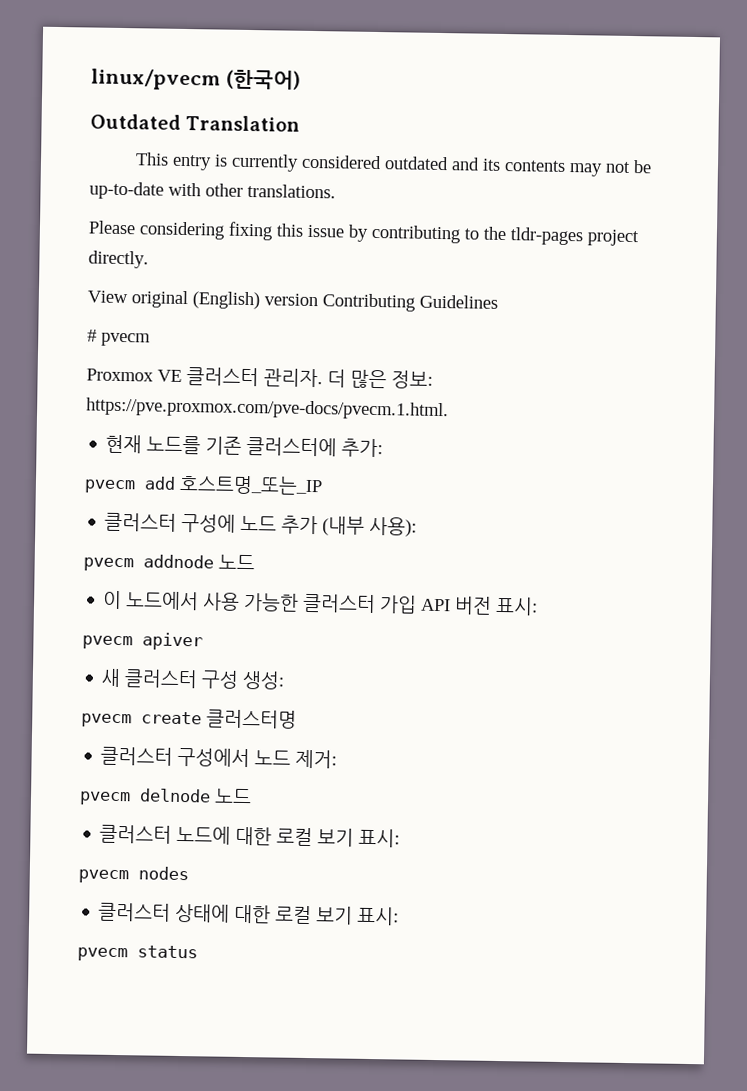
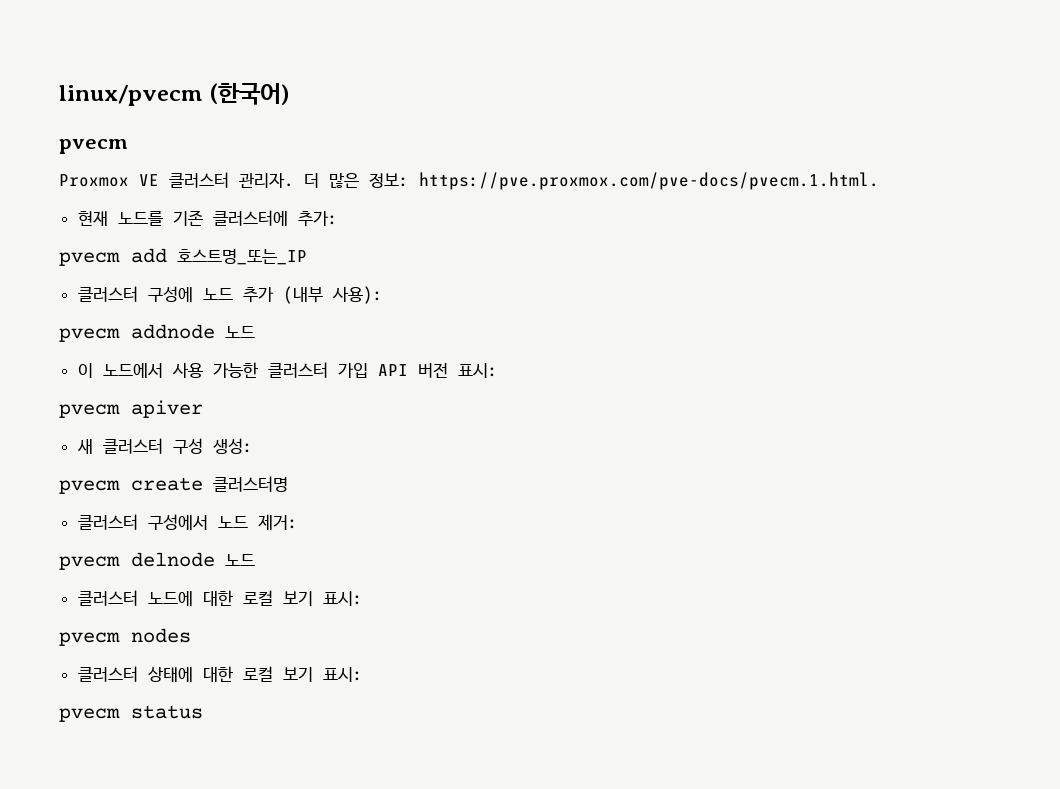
  linux/pvecm (한국어)
- Outdated Translation
- This entry is currently considered outdated and its contents may not be up-to-date with other translations.
- Please considering fixing this issue by contributing to the tldr-pages project directly.
- View original (English) version Contributing Guidelines
- # pvecm
+ pvecm

